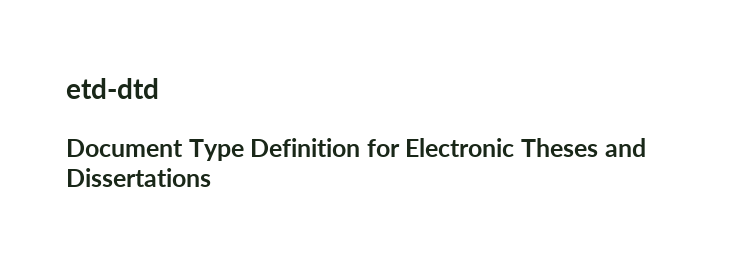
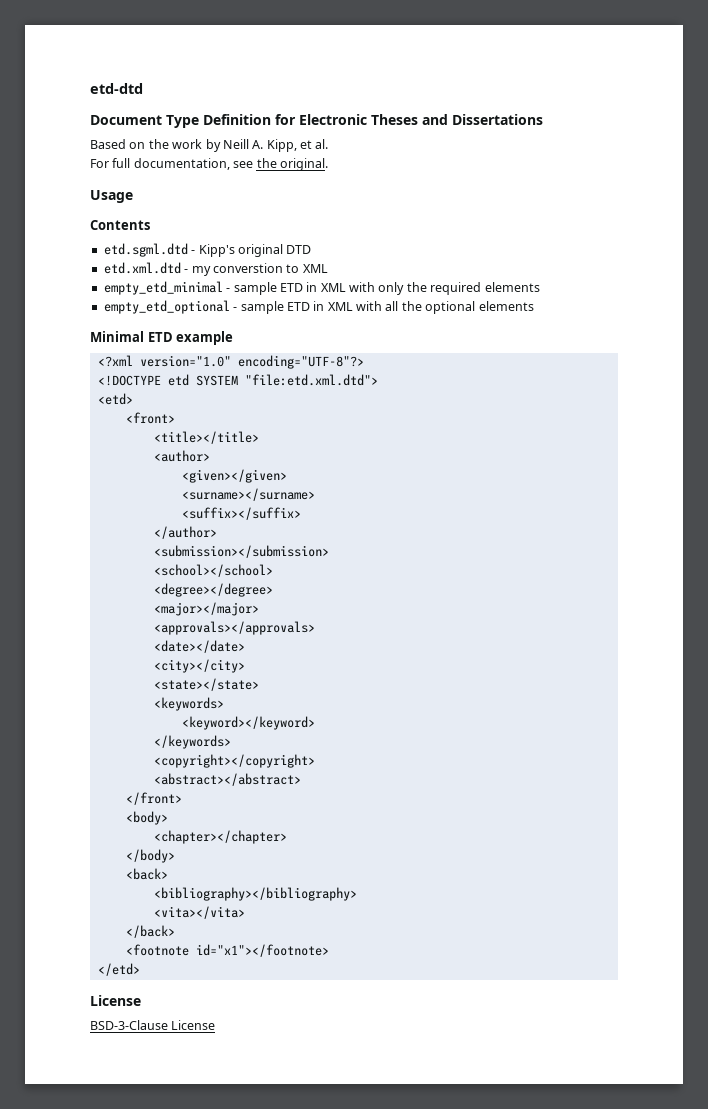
+ Based on the work by Neill A. Kipp, et al.
+ For full documentation, see the original.
+ Usage
+ Contents
+ etd.sgml.dtd - Kipp's original DTD
+ etd.xml.dtd - my converstion to XML
+ empty_etd_minimal - sample ETD in XML with only the required elements
+ empty_etd_optional - sample ETD in XML with all the optional elements
+ Minimal ETD example
+ <?xml version="1.0" encoding="UTF-8"?>
+ <!DOCTYPE etd SYSTEM "file:etd.xml.dtd">
+ <etd>
+ <front>
+ <title></title>
+ <author>
+ <given></given>
+ <surname></surname>
+ <suffix></suffix>
+ </author>
+ <submission></submission>
+ <school></school>
+ <degree></degree>
+ <major></major>
+ <approvals></approvals>
+ <date></date>
+ <city></city>
+ <state></state>
+ <keywords>
+ <keyword></keyword>
+ </keywords>
+ <copyright></copyright>
+ <abstract></abstract>
+ </front>
+ <body>
+ <chapter></chapter>
+ </body>
+ <back>
+ <bibliography></bibliography>
+ <vita></vita>
+ </back>
+ <footnote id="x1"></footnote>
+ </etd>
+ License
+ BSD-3-Clause License

